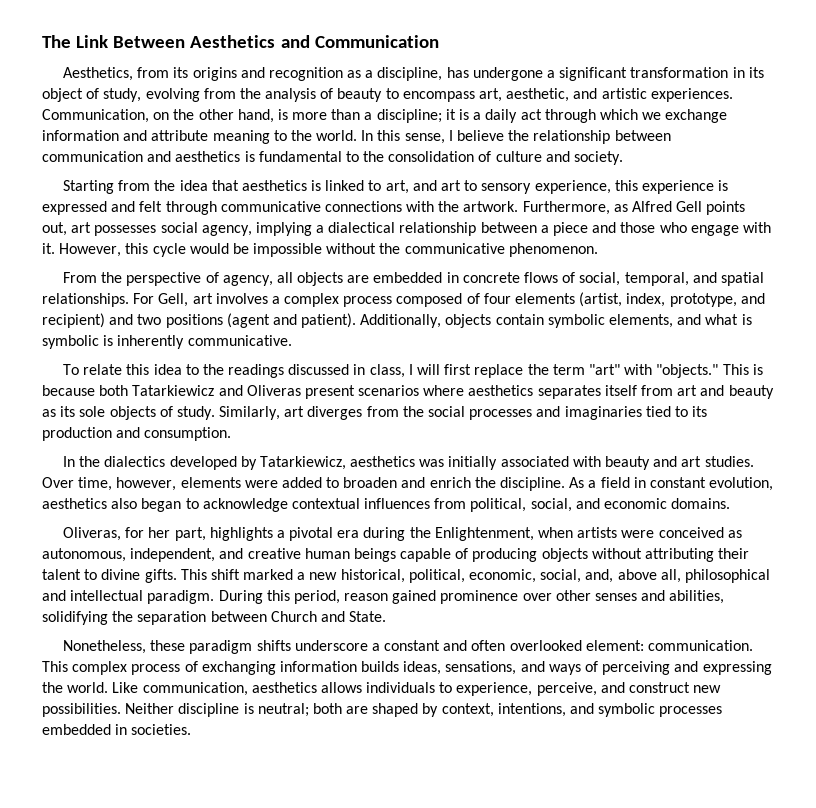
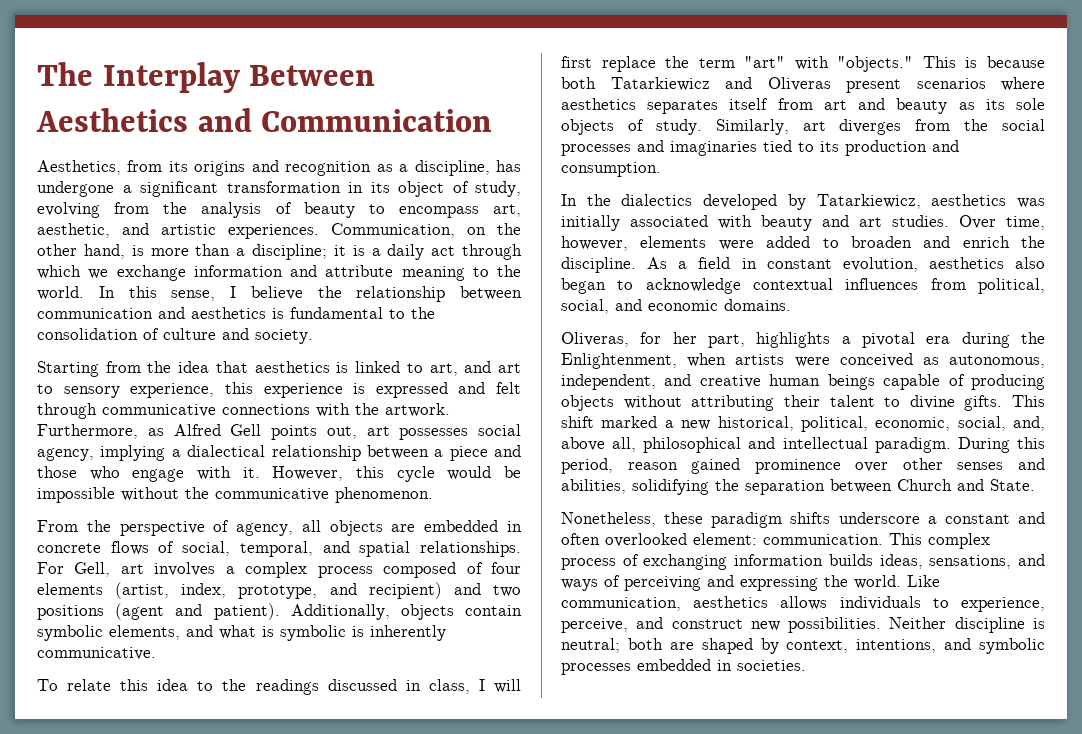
- The Link Between Aesthetics and Communication
+ The Interplay Between Aesthetics and Communication

